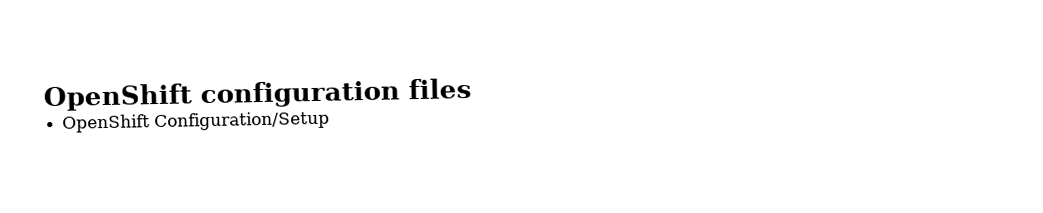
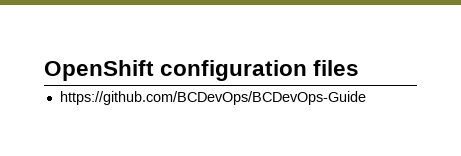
- OpenShift Configuration/Setup
+ https://github.com/BCDevOps/BCDevOps-Guide

